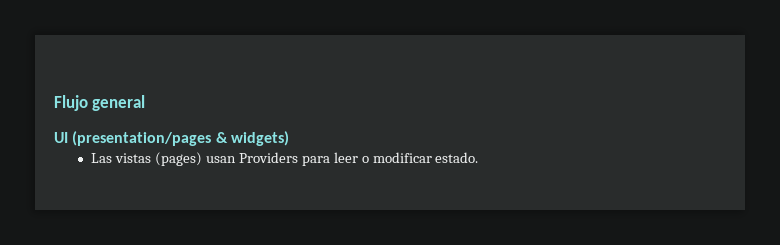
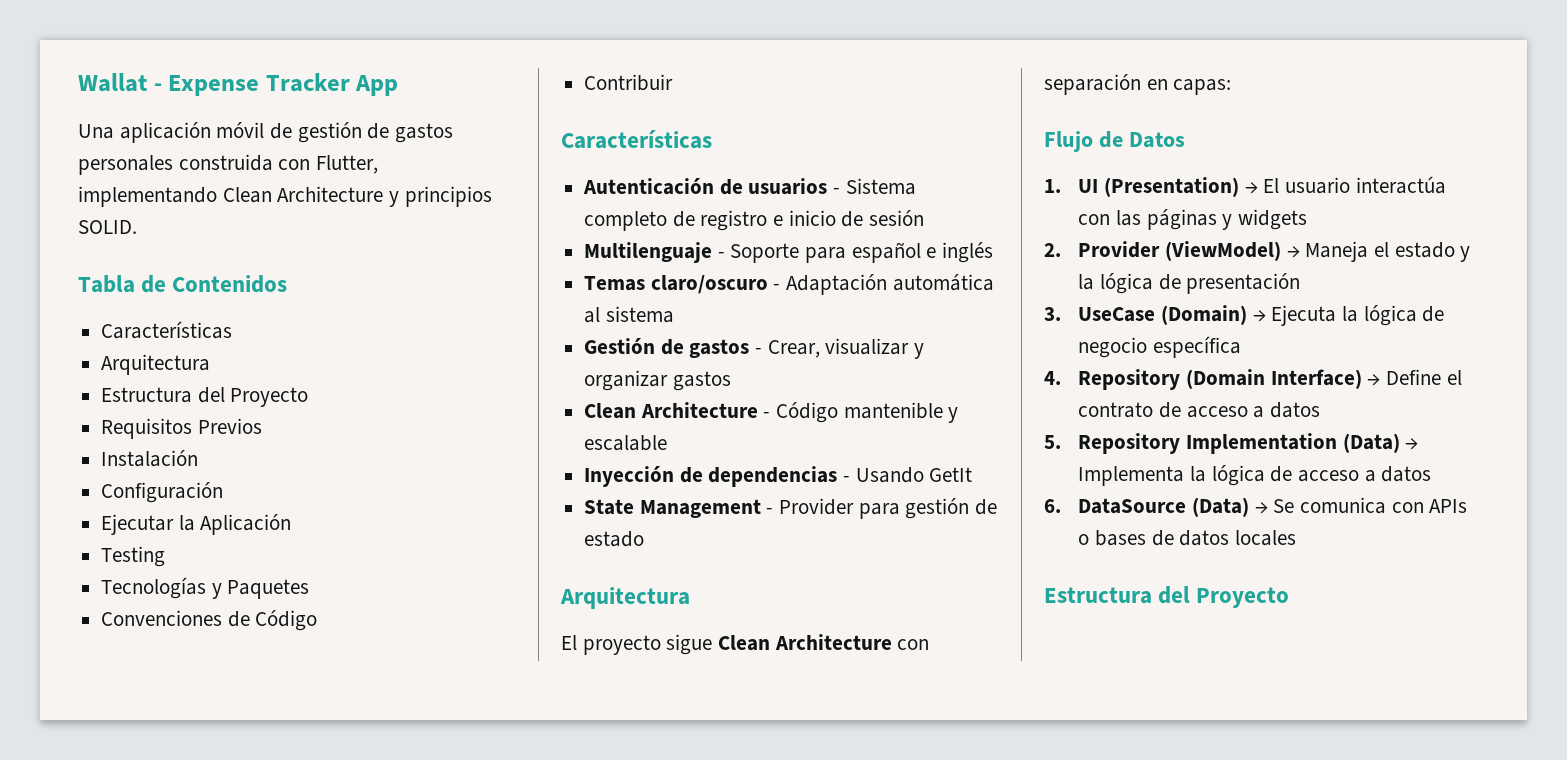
- Flujo general
- UI (presentation/pages & widgets)
- Las vistas (pages) usan Providers para leer o modificar estado.
+ Wallat - Expense Tracker App
+ Una aplicación móvil de gestión de gastos personales construida con Flutter, implementando Clean Architecture y principios SOLID.
+ Tabla de Contenidos
+ Características
+ Arquitectura
+ Estructura del Proyecto
+ Requisitos Previos
+ Instalación
+ Configuración
+ Ejecutar la Aplicación
+ Testing
+ Tecnologías y Paquetes
+ Convenciones de Código
+ Contribuir
+ Características
+ Autenticación de usuarios - Sistema completo de registro e inicio de sesión
+ Multilenguaje - Soporte para español e inglés
+ Temas claro/oscuro - Adaptación automática al sistema
+ Gestión de gastos - Crear, visualizar y organizar gastos
+ Clean Architecture - Código mantenible y escalable
+ Inyección de dependencias - Usando GetIt
+ State Management - Provider para gestión de estado
+ Arquitectura
+ El proyecto sigue Clean Architecture con separación en capas:
+ Flujo de Datos
+ 1. UI (Presentation) → El usuario interactúa con las páginas y widgets
+ 2. Provider (ViewModel) → Maneja el estado y la lógica de presentación
+ 3. UseCase (Domain) → Ejecuta la lógica de negocio específica
+ 4. Repository (Domain Interface) → Define el contrato de acceso a datos
+ 5. Repository Implementation (Data) → Implementa la lógica de acceso a datos
+ 6. DataSource (Data) → Se comunica con APIs o bases de datos locales
+ Estructura del Proyecto

